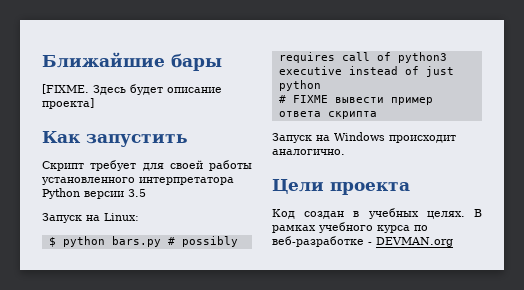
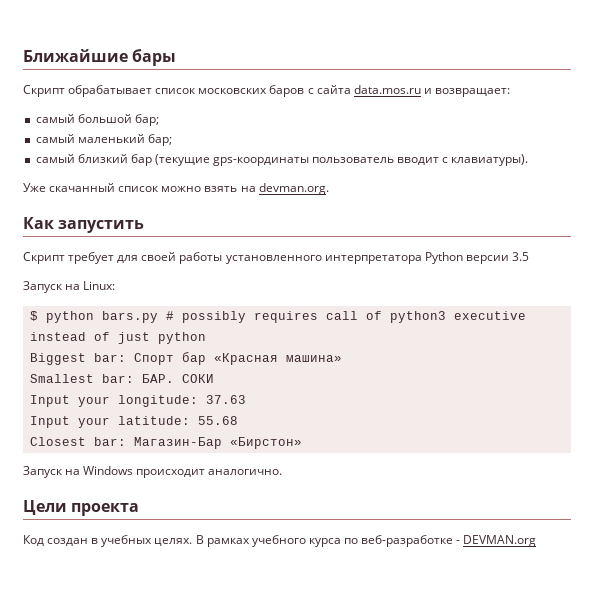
- [FIXME. Здесь будет описание проекта]
+ Скрипт обрабатывает список московских баров с сайта data.mos.ru и возвращает:
+ самый большой бар;
+ самый маленький бар;
+ самый близкий бар (текущие gps-координаты пользователь вводит с клавиатуры).
+ Уже скачанный список можно взять на devman.org.
- # FIXME вывести пример ответа скрипта
+ Biggest bar: Спорт бар «Красная машина»
+ Smallest bar: БАР. СОКИ
+ Input your longitude: 37.63
+ Input your latitude: 55.68
+ Closest bar: Магазин-Бар «Бирстон»

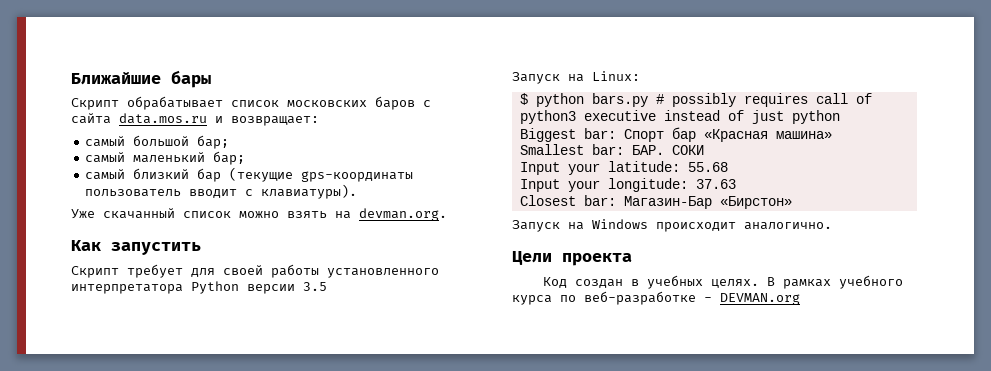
+ Input your latitude: 55.68
  Input your longitude: 37.63
- Input your latitude: 55.68

